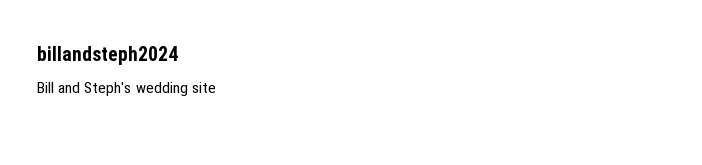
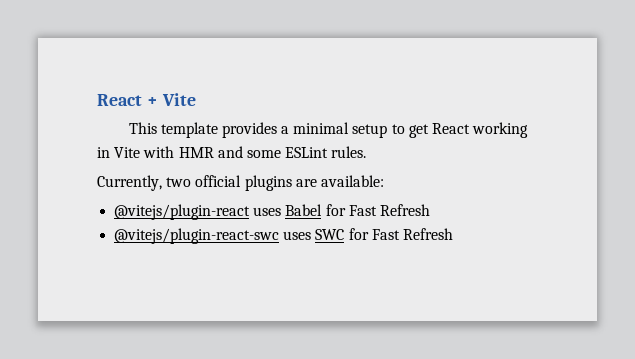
- billandsteph2024
- Bill and Steph's wedding site
+ React + Vite
+ This template provides a minimal setup to get React working in Vite with HMR and some ESLint rules.
+ Currently, two official plugins are available:
+ @vitejs/plugin-react uses Babel for Fast Refresh
+ @vitejs/plugin-react-swc uses SWC for Fast Refresh

